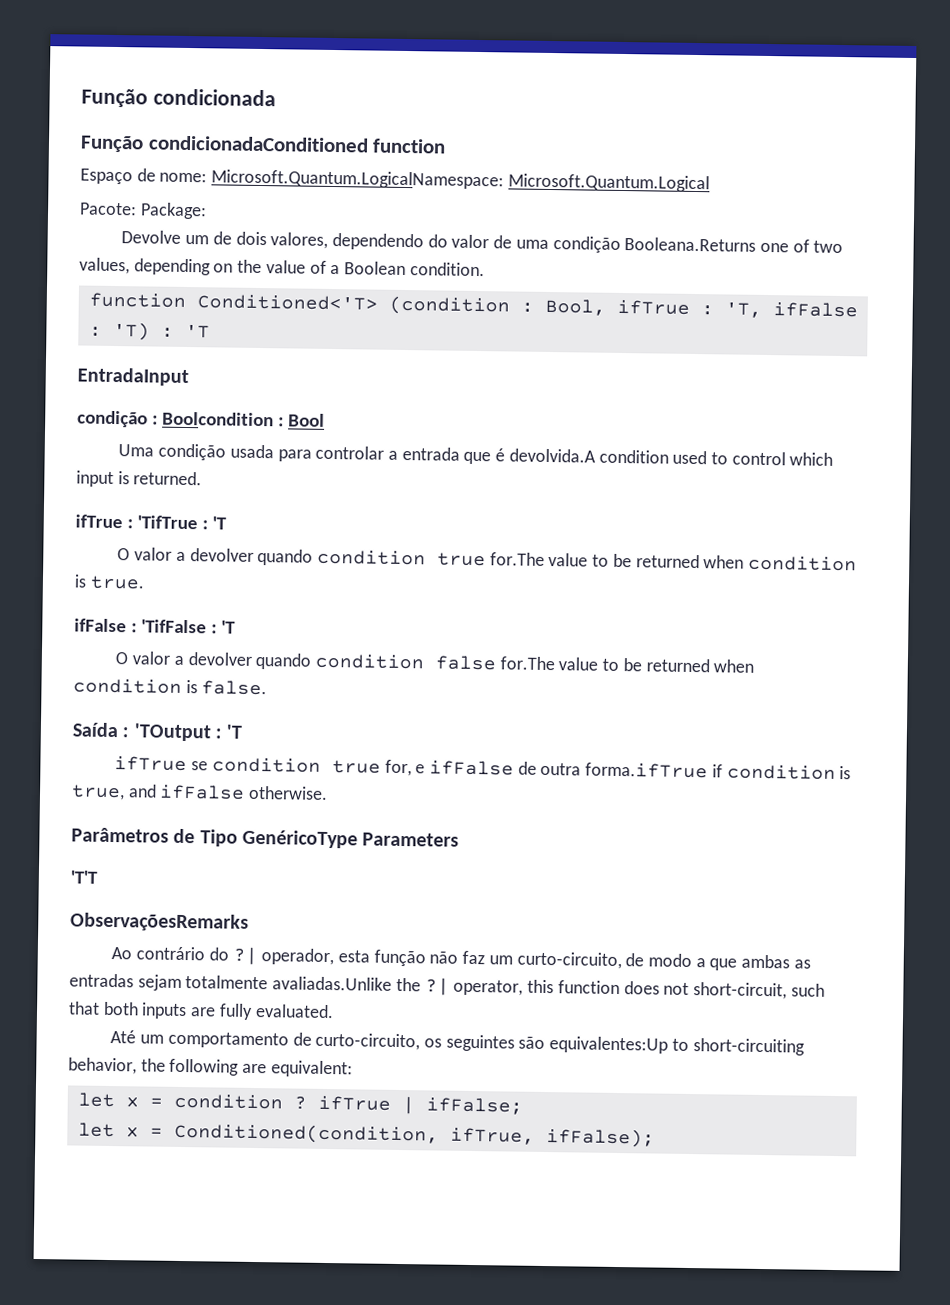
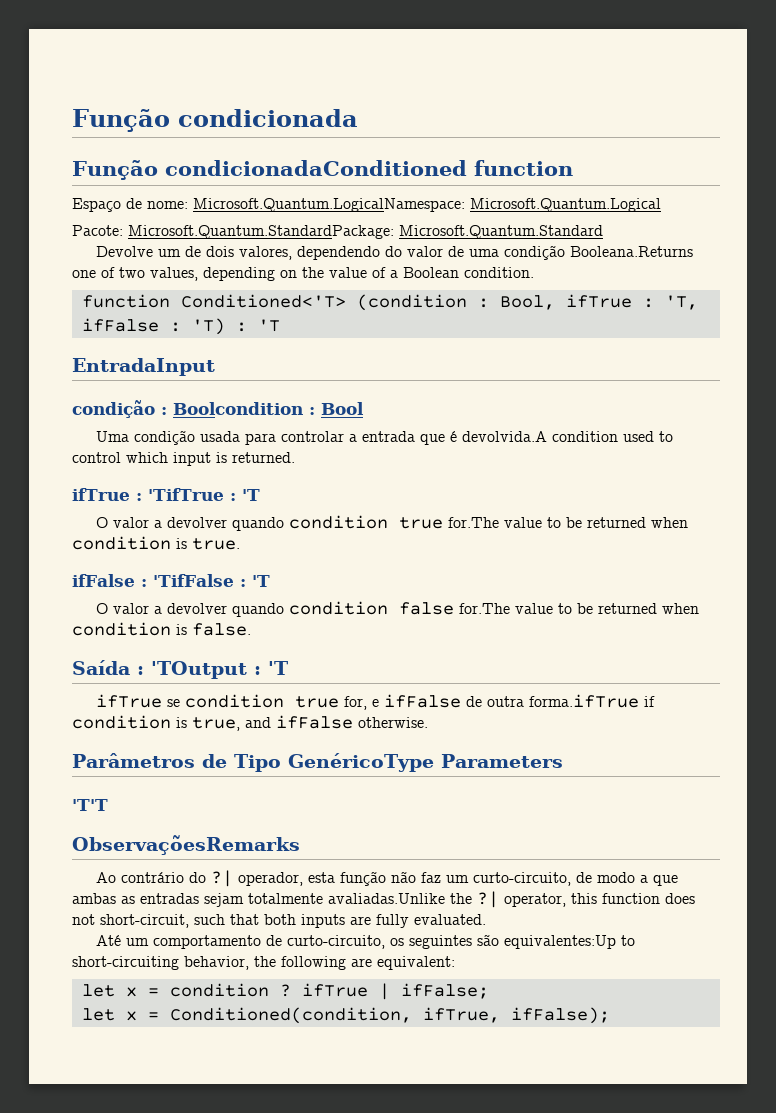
- Pacote: Package:
+ Pacote: Microsoft.Quantum.StandardPackage: Microsoft.Quantum.Standard

